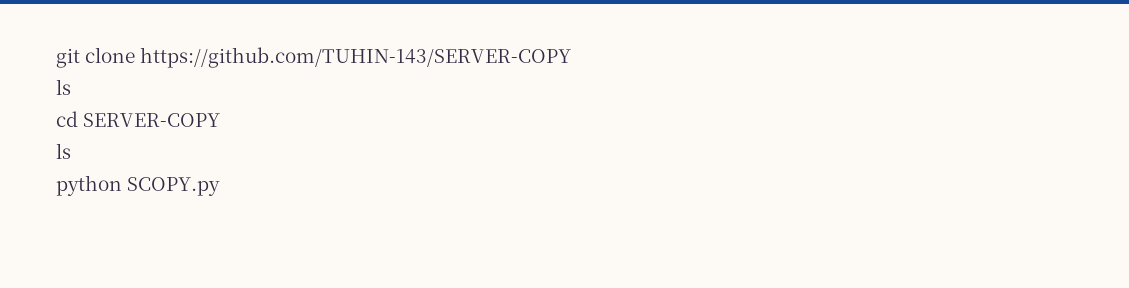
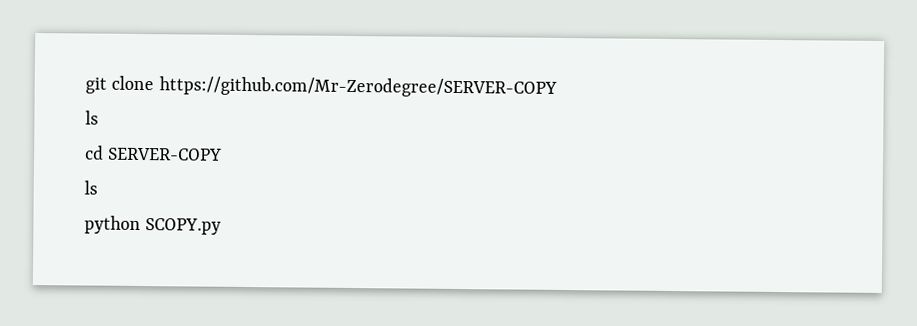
- git clone https://github.com/TUHIN-143/SERVER-COPY
+ git clone https://github.com/Mr-Zerodegree/SERVER-COPY

